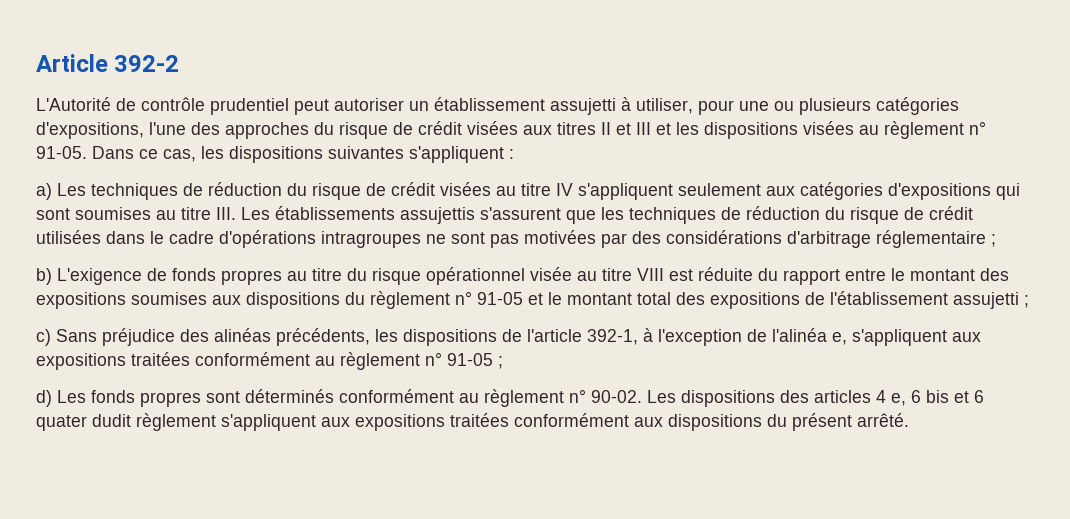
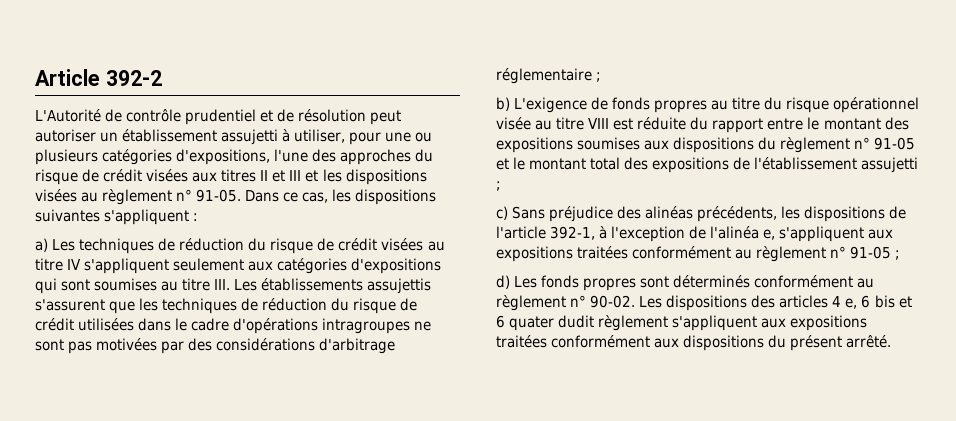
- L'Autorité de contrôle prudentiel peut autoriser un établissement assujetti à utiliser, pour une ou plusieurs catégories d'expositions, l'une des approches du risque de crédit visées aux titres II et III et les dispositions visées au règlement n° 91-05.
+ L'Autorité de contrôle prudentiel et de résolution peut autoriser un établissement assujetti à utiliser, pour une ou plusieurs catégories d'expositions, l'une des approches du risque de crédit visées aux titres II et III et les dispositions visées au règlement n° 91-05.

